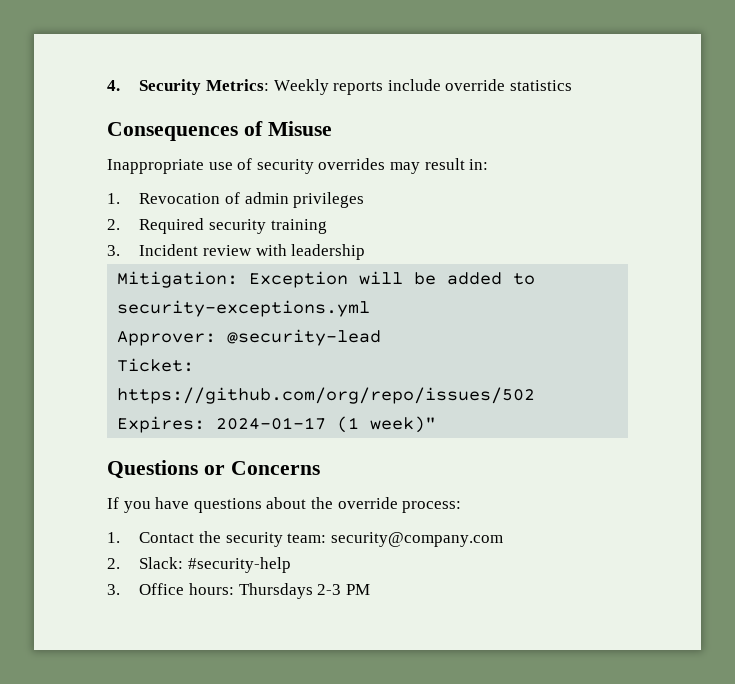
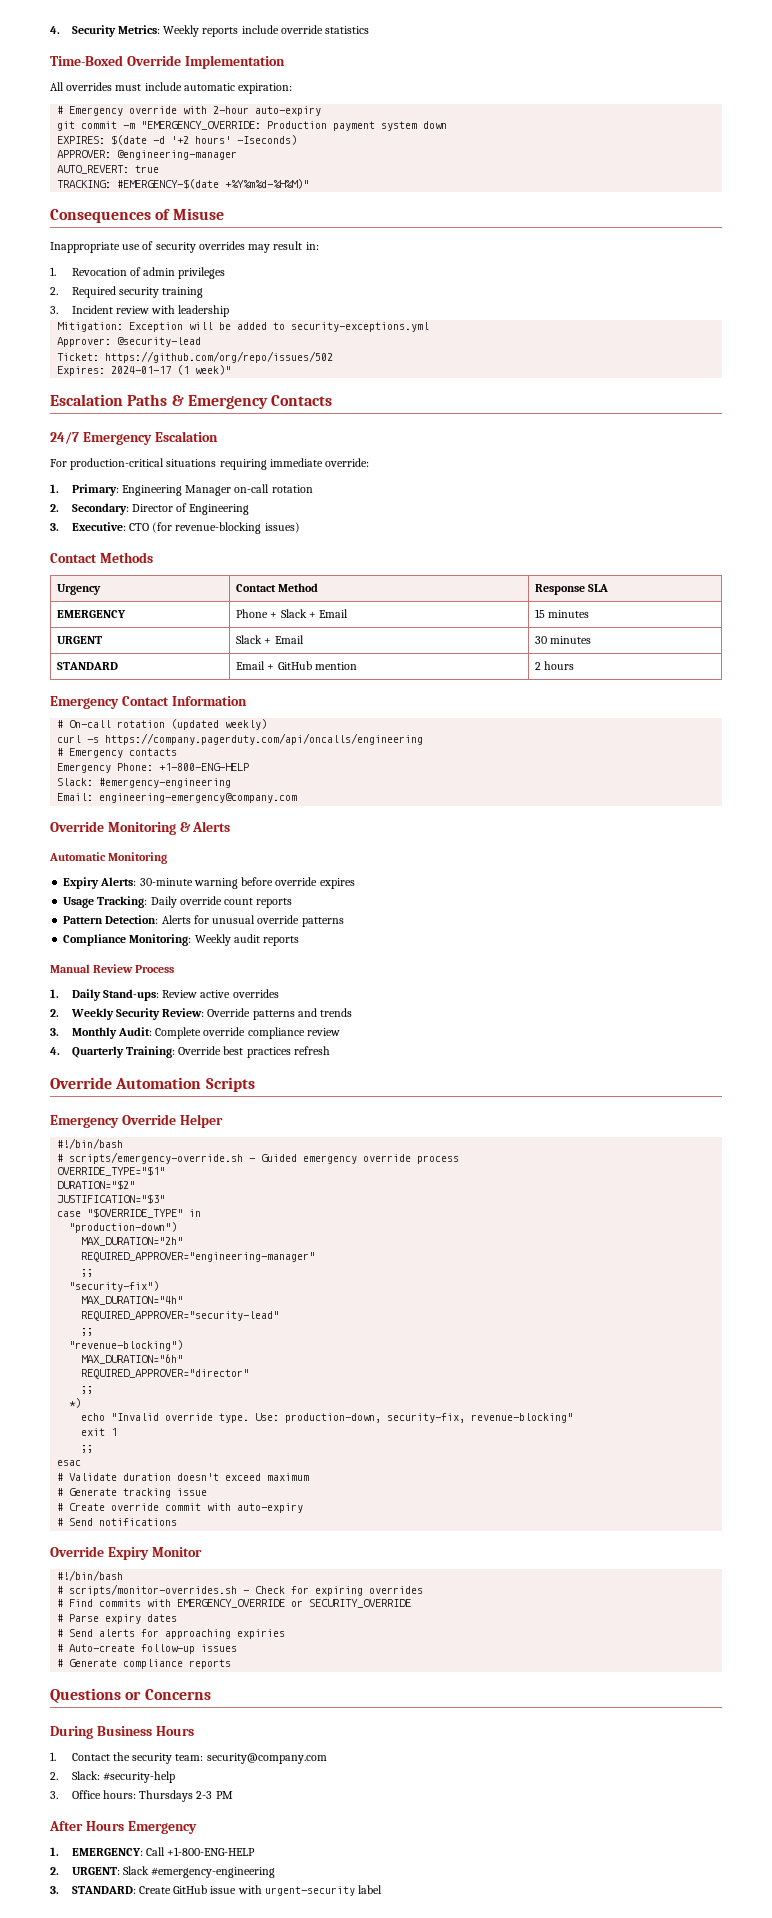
+ Time-Boxed Override Implementation
+ All overrides must include automatic expiration:
+ # Emergency override with 2-hour auto-expiry
+ git commit -m "EMERGENCY_OVERRIDE: Production payment system down
+ EXPIRES: $(date -d '+2 hours' -Iseconds)
+ APPROVER: @engineering-manager
+ AUTO_REVERT: true
+ TRACKING: #EMERGENCY-$(date +%Y%m%d-%H%M)"
+ Escalation Paths & Emergency Contacts
+ 24/7 Emergency Escalation
+ For production-critical situations requiring immediate override:
+ 1. Primary: Engineering Manager on-call rotation
+ 2. Secondary: Director of Engineering
+ 3. Executive: CTO (for revenue-blocking issues)
+ Contact Methods
+ Urgency | Contact Method | Response SLA
+ EMERGENCY | Phone + Slack + Email | 15 minutes
+ URGENT | Slack + Email | 30 minutes
+ STANDARD | Email + GitHub mention | 2 hours
+ Emergency Contact Information
+ # On-call rotation (updated weekly)
+ curl -s https://company.pagerduty.com/api/oncalls/engineering
+ # Emergency contacts
+ Emergency Phone: +1-800-ENG-HELP
+ Slack: #emergency-engineering
+ Email: engineering-emergency@company.com
+ Override Monitoring & Alerts
+ Automatic Monitoring
+ Expiry Alerts: 30-minute warning before override expires
+ Usage Tracking: Daily override count reports
+ Pattern Detection: Alerts for unusual override patterns
+ Compliance Monitoring: Weekly audit reports
+ Manual Review Process
+ 1. Daily Stand-ups: Review active overrides
+ 2. Weekly Security Review: Override patterns and trends
+ 3. Monthly Audit: Complete override compliance review
+ 4. Quarterly Training: Override best practices refresh
+ Override Automation Scripts
+ Emergency Override Helper
+ #!/bin/bash
+ # scripts/emergency-override.sh - Guided emergency override process
+ OVERRIDE_TYPE="$1"
+ DURATION="$2"
+ JUSTIFICATION="$3"
+ case "$OVERRIDE_TYPE" in
+ "production-down")
+ MAX_DURATION="2h"
+ REQUIRED_APPROVER="engineering-manager"
+ ;;
+ "security-fix")
+ MAX_DURATION="4h"
+ REQUIRED_APPROVER="security-lead"
+ ;;
+ "revenue-blocking")
+ MAX_DURATION="6h"
+ REQUIRED_APPROVER="director"
+ ;;
+ *)
+ echo "Invalid override type. Use: production-down, security-fix, revenue-blocking"
+ exit 1
+ ;;
+ esac
+ # Validate duration doesn't exceed maximum
+ # Generate tracking issue
+ # Create override commit with auto-expiry
+ # Send notifications
+ Override Expiry Monitor
+ #!/bin/bash
+ # scripts/monitor-overrides.sh - Check for expiring overrides
+ # Find commits with EMERGENCY_OVERRIDE or SECURITY_OVERRIDE
+ # Parse expiry dates
+ # Send alerts for approaching expiries
+ # Auto-create follow-up issues
+ # Generate compliance reports
  Questions or Concerns
- If you have questions about the override process:
+ During Business Hours
+ After Hours Emergency
+ 1. EMERGENCY: Call +1-800-ENG-HELP
+ 2. URGENT: Slack #emergency-engineering
+ 3. STANDARD: Create GitHub issue with urgent-security label

